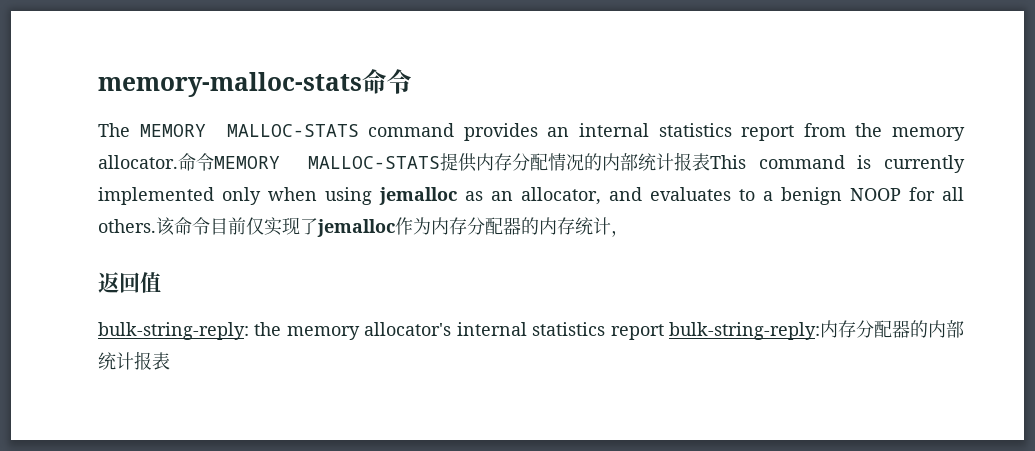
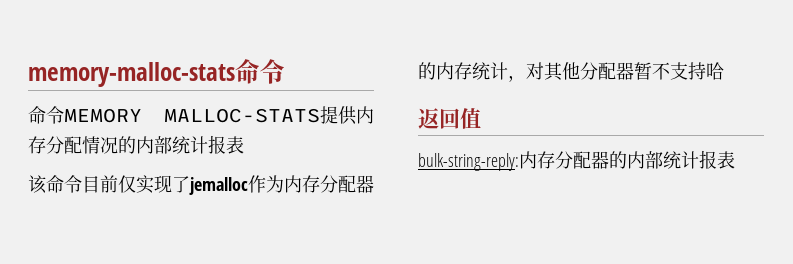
- The MEMORY MALLOC-STATS command provides an internal statistics report from the memory allocator.命令MEMORY MALLOC-STATS提供内存分配情况的内部统计报表This command is currently implemented only when using jemalloc as an allocator, and evaluates to a benign NOOP for all others.该命令目前仅实现了jemalloc作为内存分配器的内存统计，
+ 命令MEMORY MALLOC-STATS提供内存分配情况的内部统计报表
+ 该命令目前仅实现了jemalloc作为内存分配器的内存统计，对其他分配器暂不支持哈
  返回值
- bulk-string-reply: the memory allocator's internal statistics report bulk-string-reply:内存分配器的内部统计报表
+ bulk-string-reply:内存分配器的内部统计报表

